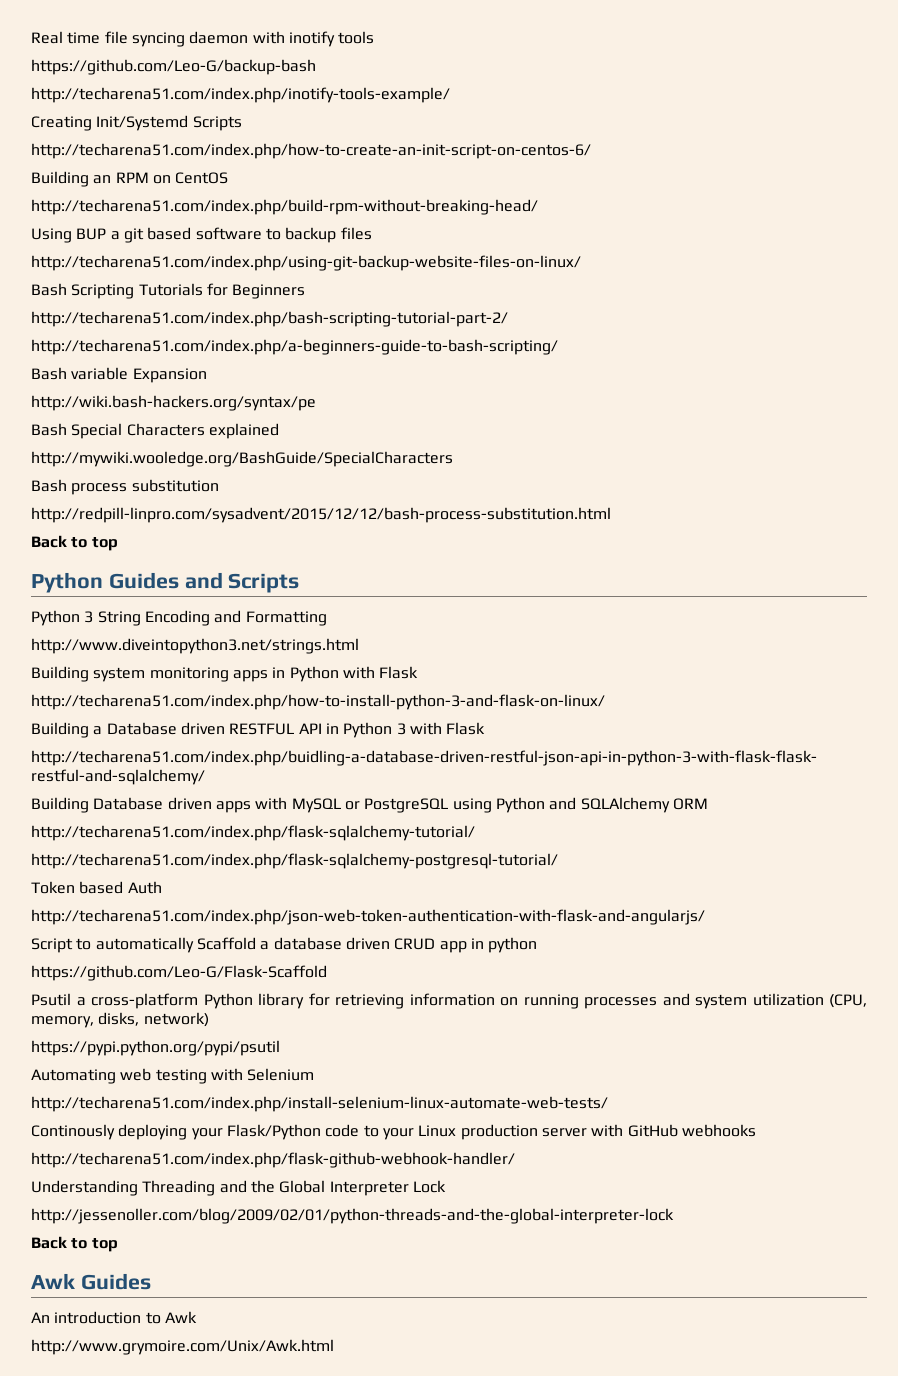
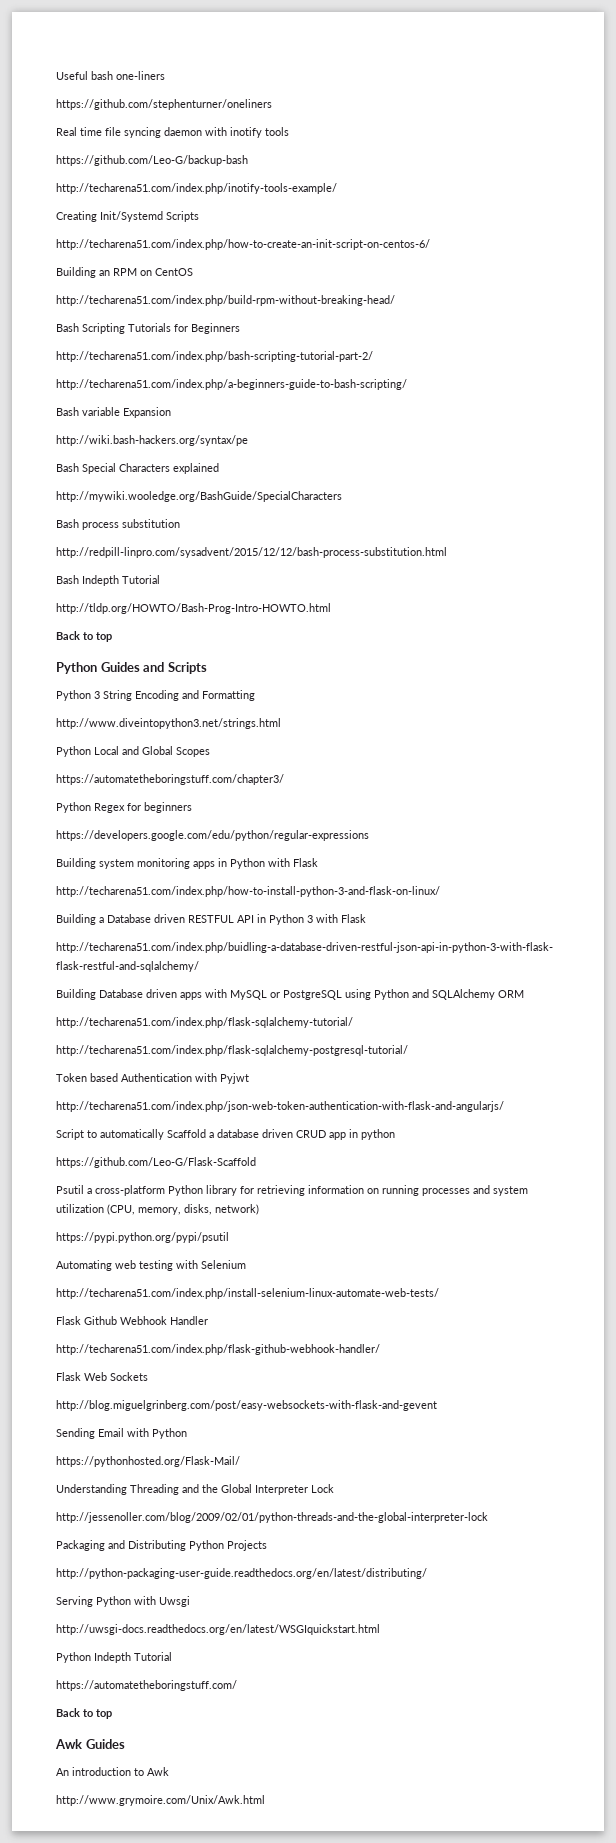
+ Useful bash one-liners
+ https://github.com/stephenturner/oneliners
- Using BUP a git based software to backup files
- http://techarena51.com/index.php/using-git-backup-website-files-on-linux/
+ Bash Indepth Tutorial
+ http://tldp.org/HOWTO/Bash-Prog-Intro-HOWTO.html
+ Python Local and Global Scopes
+ https://automatetheboringstuff.com/chapter3/
+ Python Regex for beginners
+ https://developers.google.com/edu/python/regular-expressions
- Token based Auth
+ Token based Authentication with Pyjwt
- Continously deploying your Flask/Python code to your Linux production server with GitHub webhooks
+ Flask Github Webhook Handler
  http://techarena51.com/index.php/flask-github-webhook-handler/
+ Flask Web Sockets
+ http://blog.miguelgrinberg.com/post/easy-websockets-with-flask-and-gevent
+ Sending Email with Python
+ https://pythonhosted.org/Flask-Mail/
+ Packaging and Distributing Python Projects
+ http://python-packaging-user-guide.readthedocs.org/en/latest/distributing/
+ Serving Python with Uwsgi
+ http://uwsgi-docs.readthedocs.org/en/latest/WSGIquickstart.html
+ Python Indepth Tutorial
+ https://automatetheboringstuff.com/

